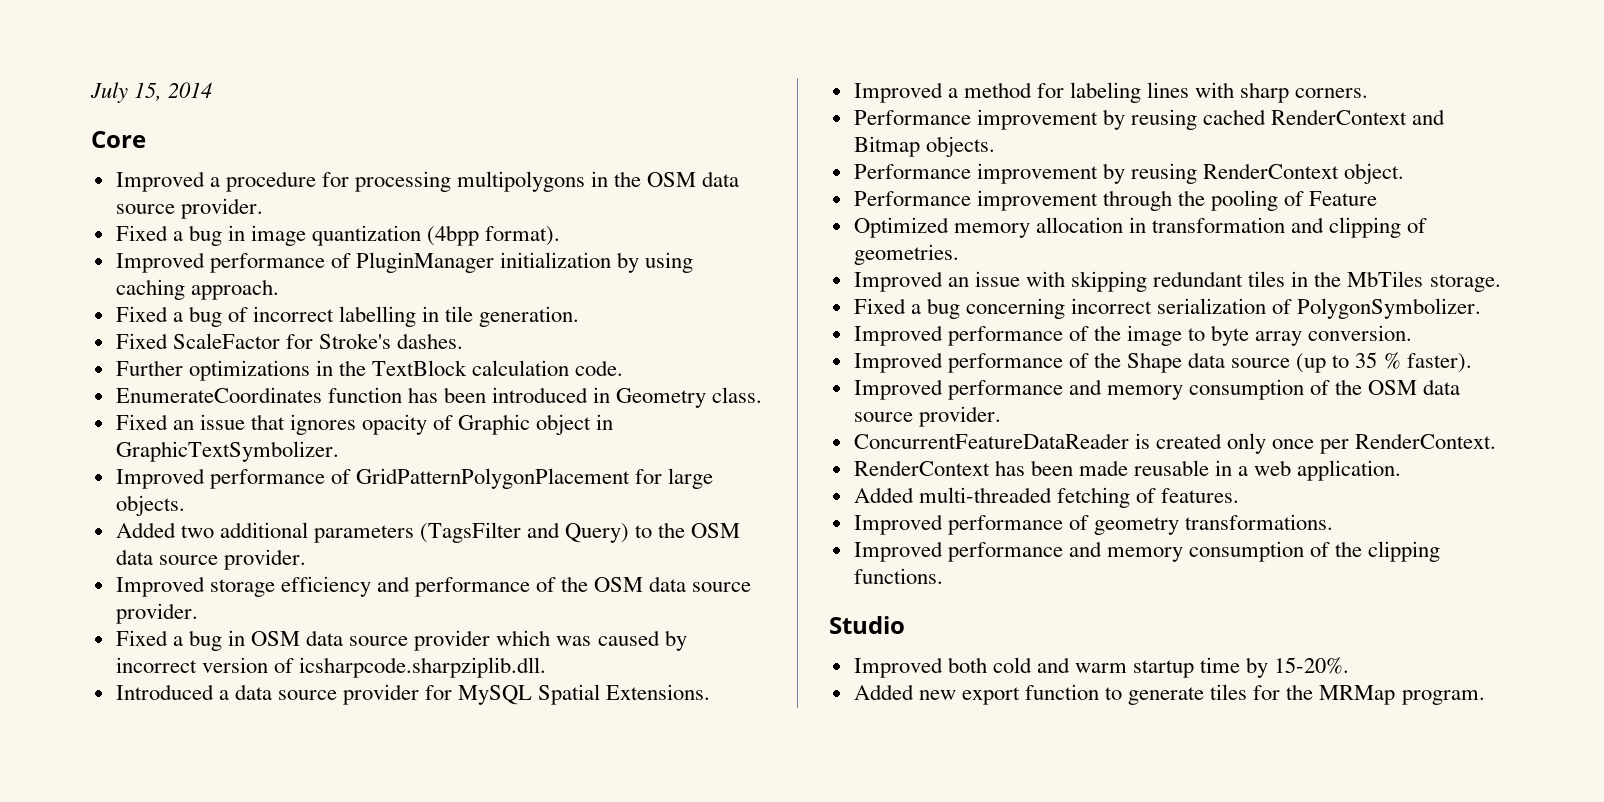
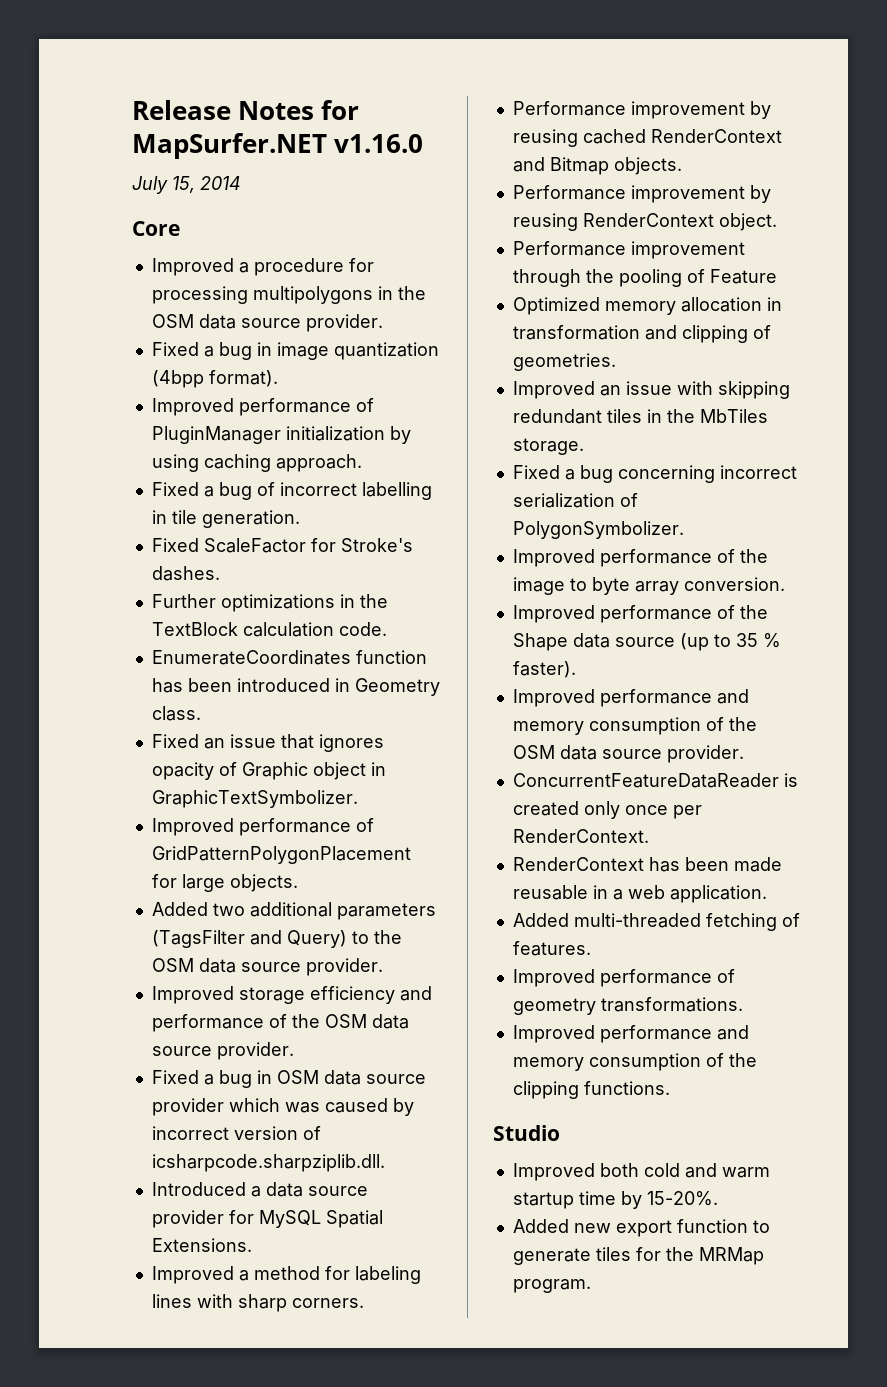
+ Release Notes for MapSurfer.NET v1.16.0

